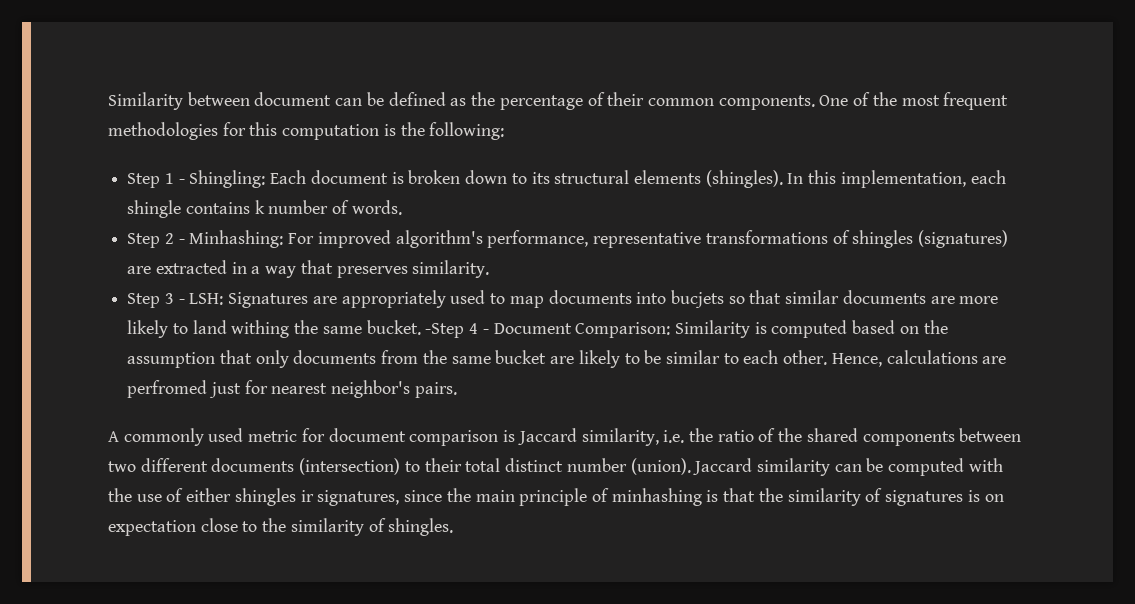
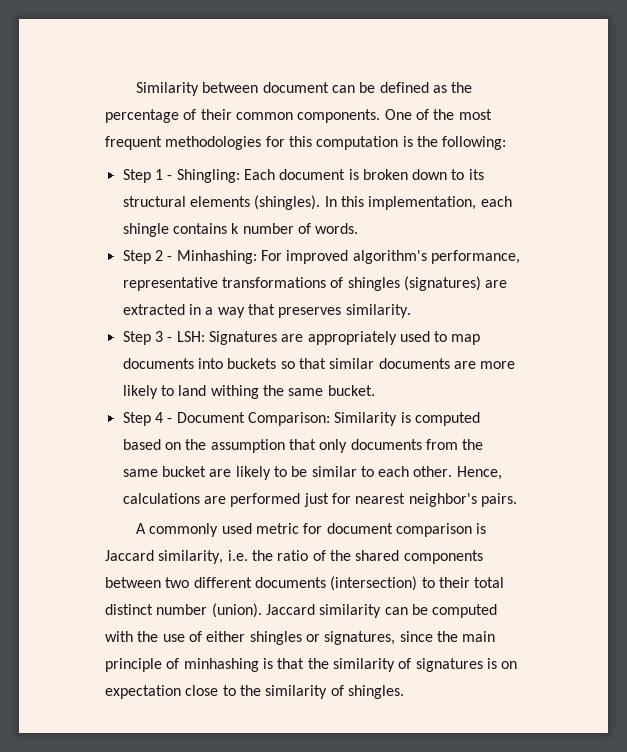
- Step 3 - LSH: Signatures are appropriately used to map documents into bucjets so that similar documents are more likely to land withing the same bucket. -Step 4 - Document Comparison: Similarity is computed based on the assumption that only documents from the same bucket are likely to be similar to each other.
+ Step 3 - LSH: Signatures are appropriately used to map documents into buckets so that similar documents are more likely to land withing the same bucket.
+ Step 4 - Document Comparison: Similarity is computed based on the assumption that only documents from the same bucket are likely to be similar to each other.
- Hence, calculations are perfromed just for nearest neighbor's pairs.
+ Hence, calculations are performed just for nearest neighbor's pairs.
- Jaccard similarity can be computed with the use of either shingles ir signatures, since the main principle of minhashing is that the similarity of signatures is on expectation close to the similarity of shingles.
+ Jaccard similarity can be computed with the use of either shingles or signatures, since the main principle of minhashing is that the similarity of signatures is on expectation close to the similarity of shingles.

